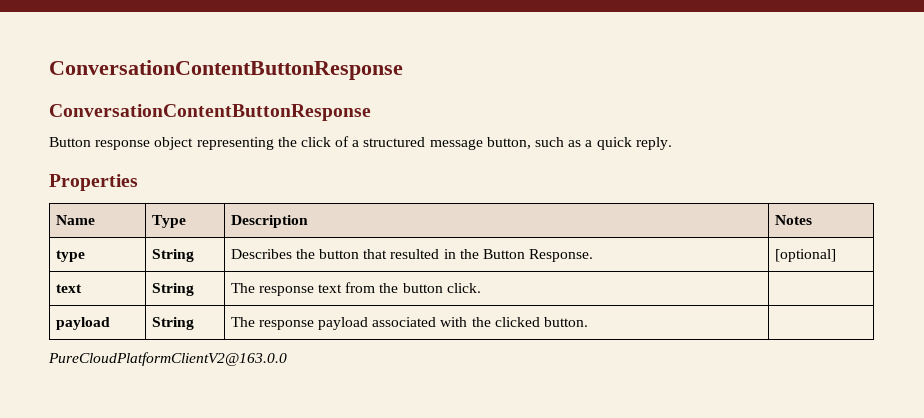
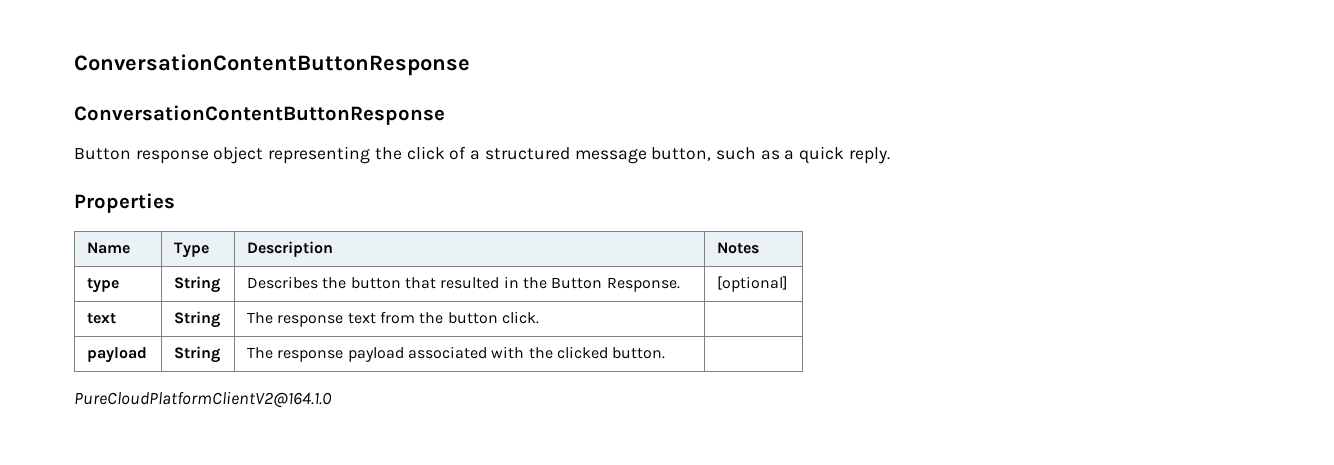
- PureCloudPlatformClientV2@163.0.0
+ PureCloudPlatformClientV2@164.1.0

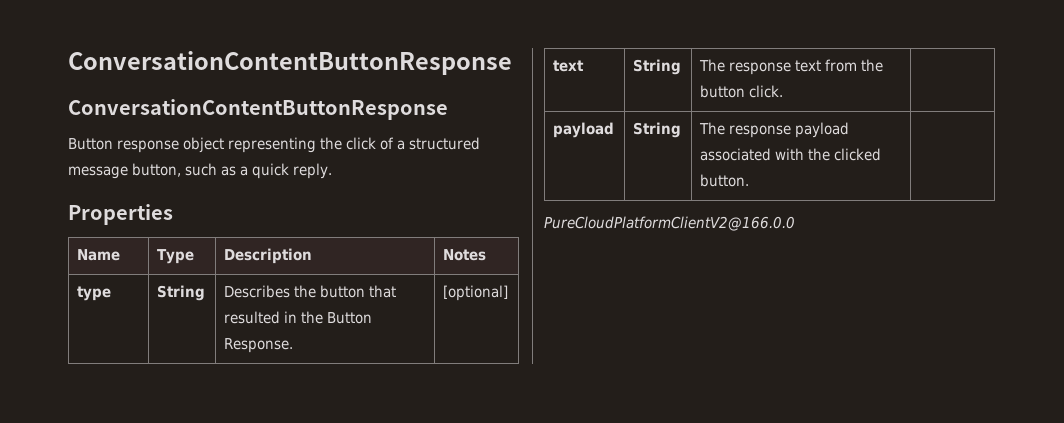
- PureCloudPlatformClientV2@164.1.0
+ PureCloudPlatformClientV2@166.0.0

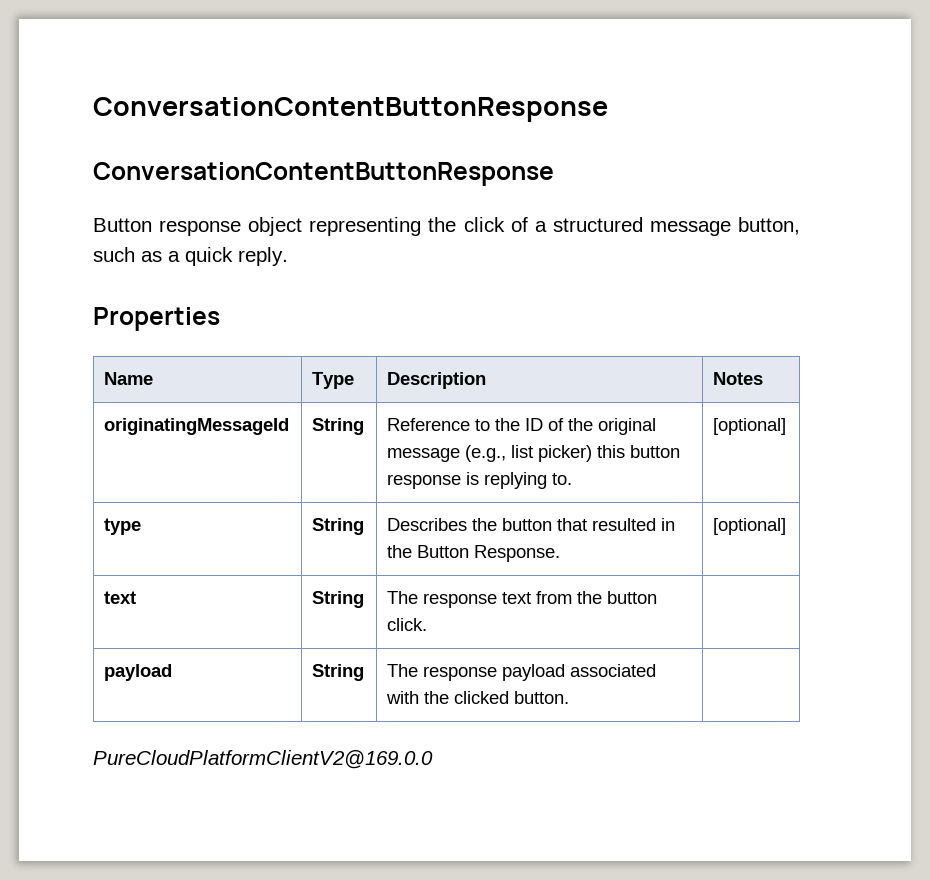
+ originatingMessageId | String | Reference to the ID of the original message (e.g., list picker) this button response is replying to. | [optional]
- PureCloudPlatformClientV2@166.0.0
+ PureCloudPlatformClientV2@169.0.0

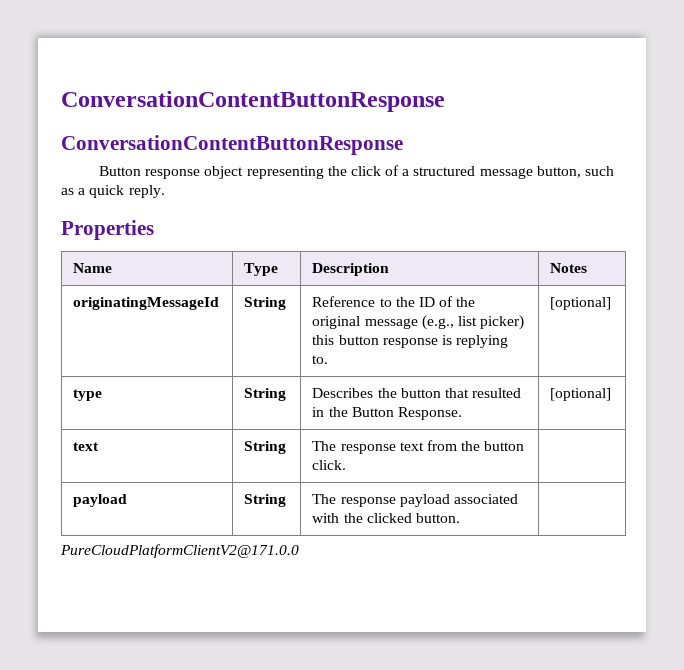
- PureCloudPlatformClientV2@169.0.0
+ PureCloudPlatformClientV2@171.0.0

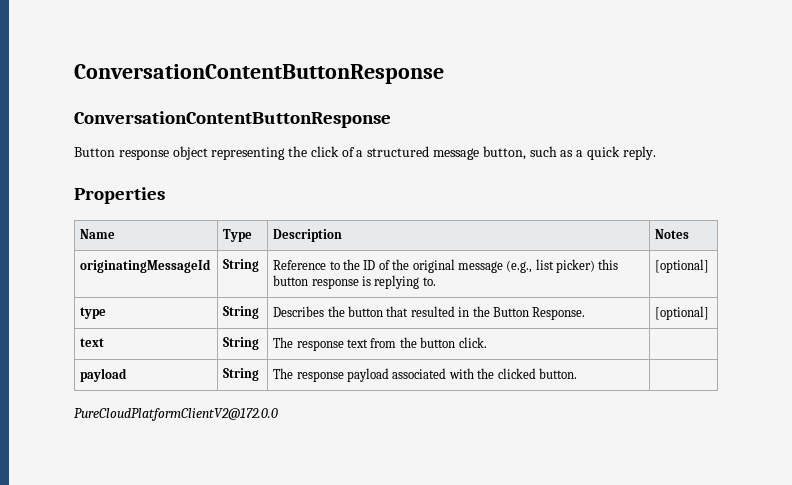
- PureCloudPlatformClientV2@171.0.0
+ PureCloudPlatformClientV2@172.0.0

